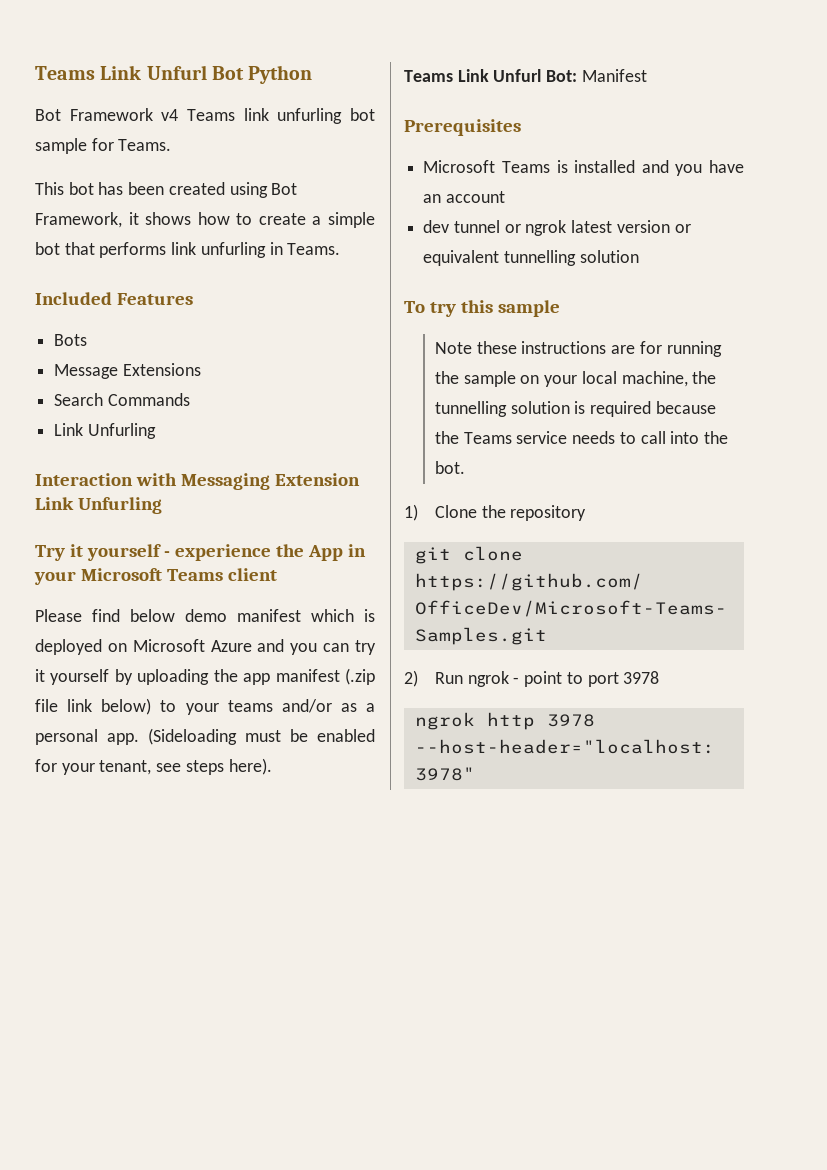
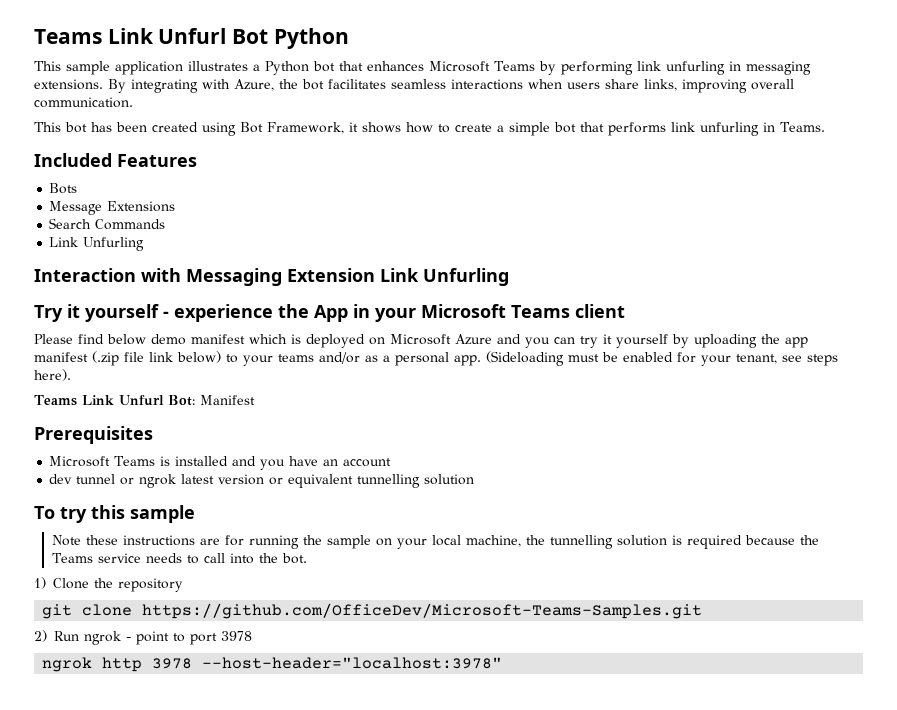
- Bot Framework v4 Teams link unfurling bot sample for Teams.
+ This sample application illustrates a Python bot that enhances Microsoft Teams by performing link unfurling in messaging extensions. By integrating with Azure, the bot facilitates seamless interactions when users share links, improving overall communication.

